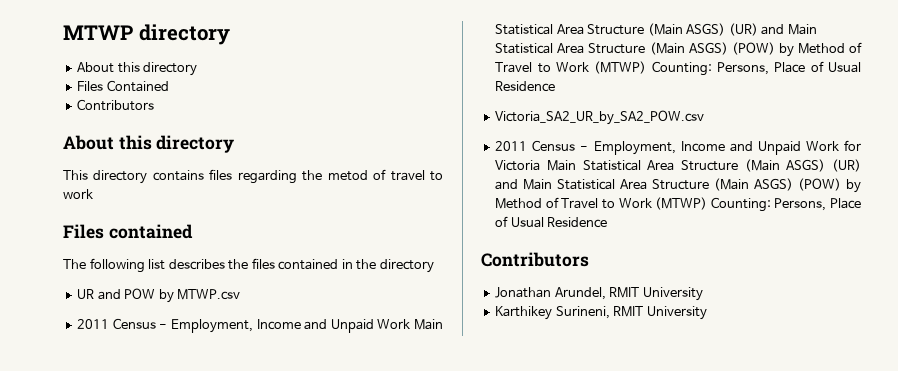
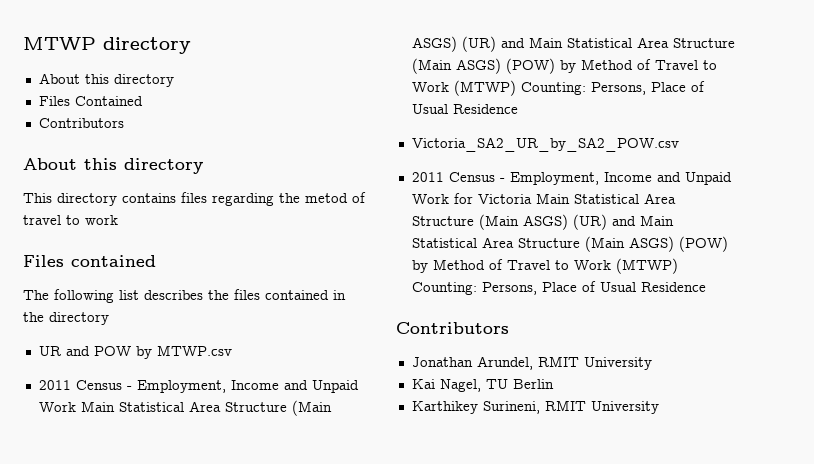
+ Kai Nagel, TU Berlin

